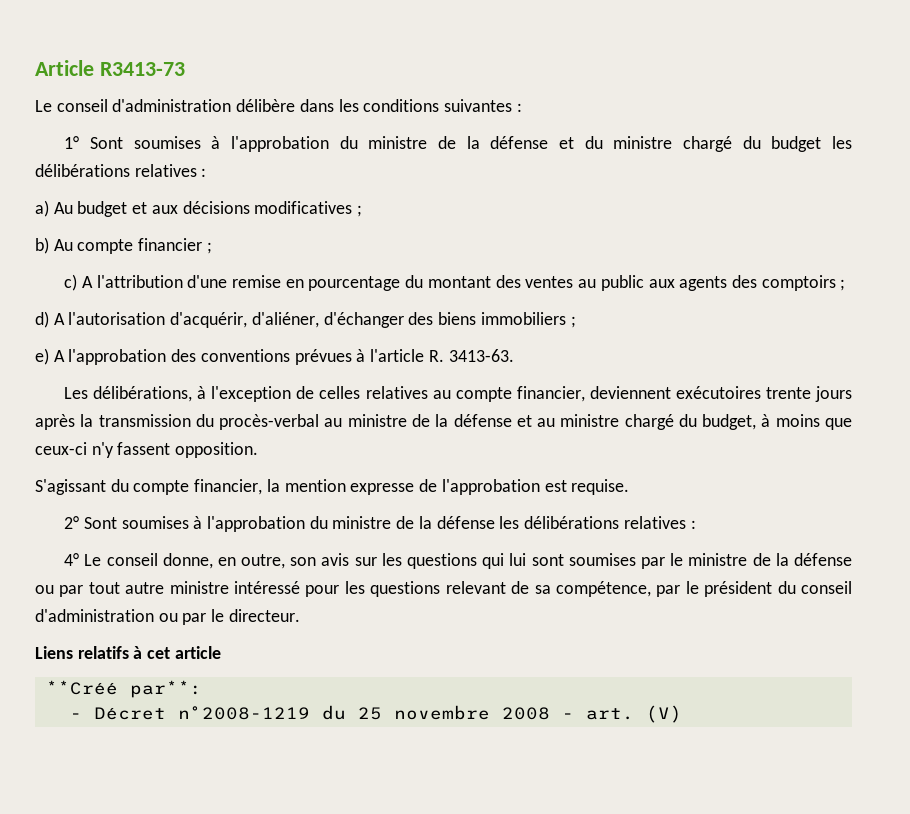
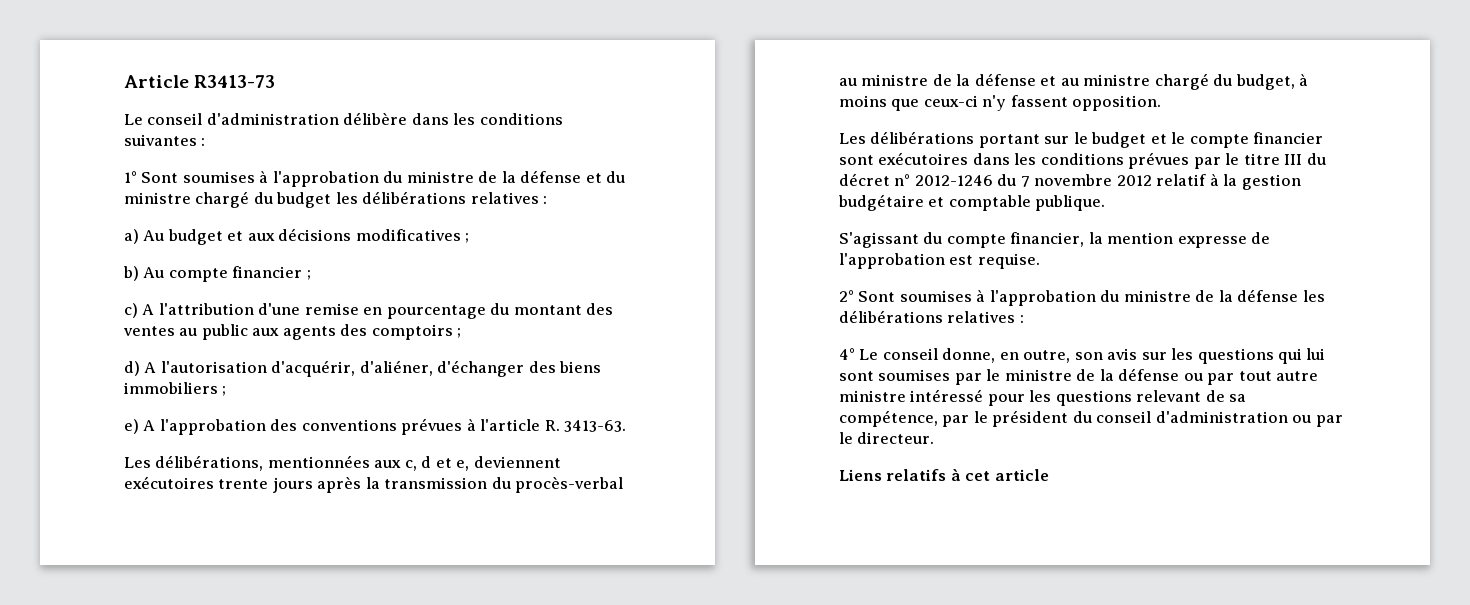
- Les délibérations, à l'exception de celles relatives au compte financier, deviennent exécutoires trente jours après la transmission du procès-verbal au ministre de la défense et au ministre chargé du budget, à moins que ceux-ci n'y fassent opposition.
+ Les délibérations, mentionnées aux c, d et e, deviennent exécutoires trente jours après la transmission du procès-verbal au ministre de la défense et au ministre chargé du budget, à moins que ceux-ci n'y fassent opposition.
+ Les délibérations portant sur le budget et le compte financier sont exécutoires dans les conditions prévues par le titre III du décret n° 2012-1246 du 7 novembre 2012 relatif à la gestion budgétaire et comptable publique.
- **Créé par**:
- - Décret n°2008-1219 du 25 novembre 2008 - art. (V)

